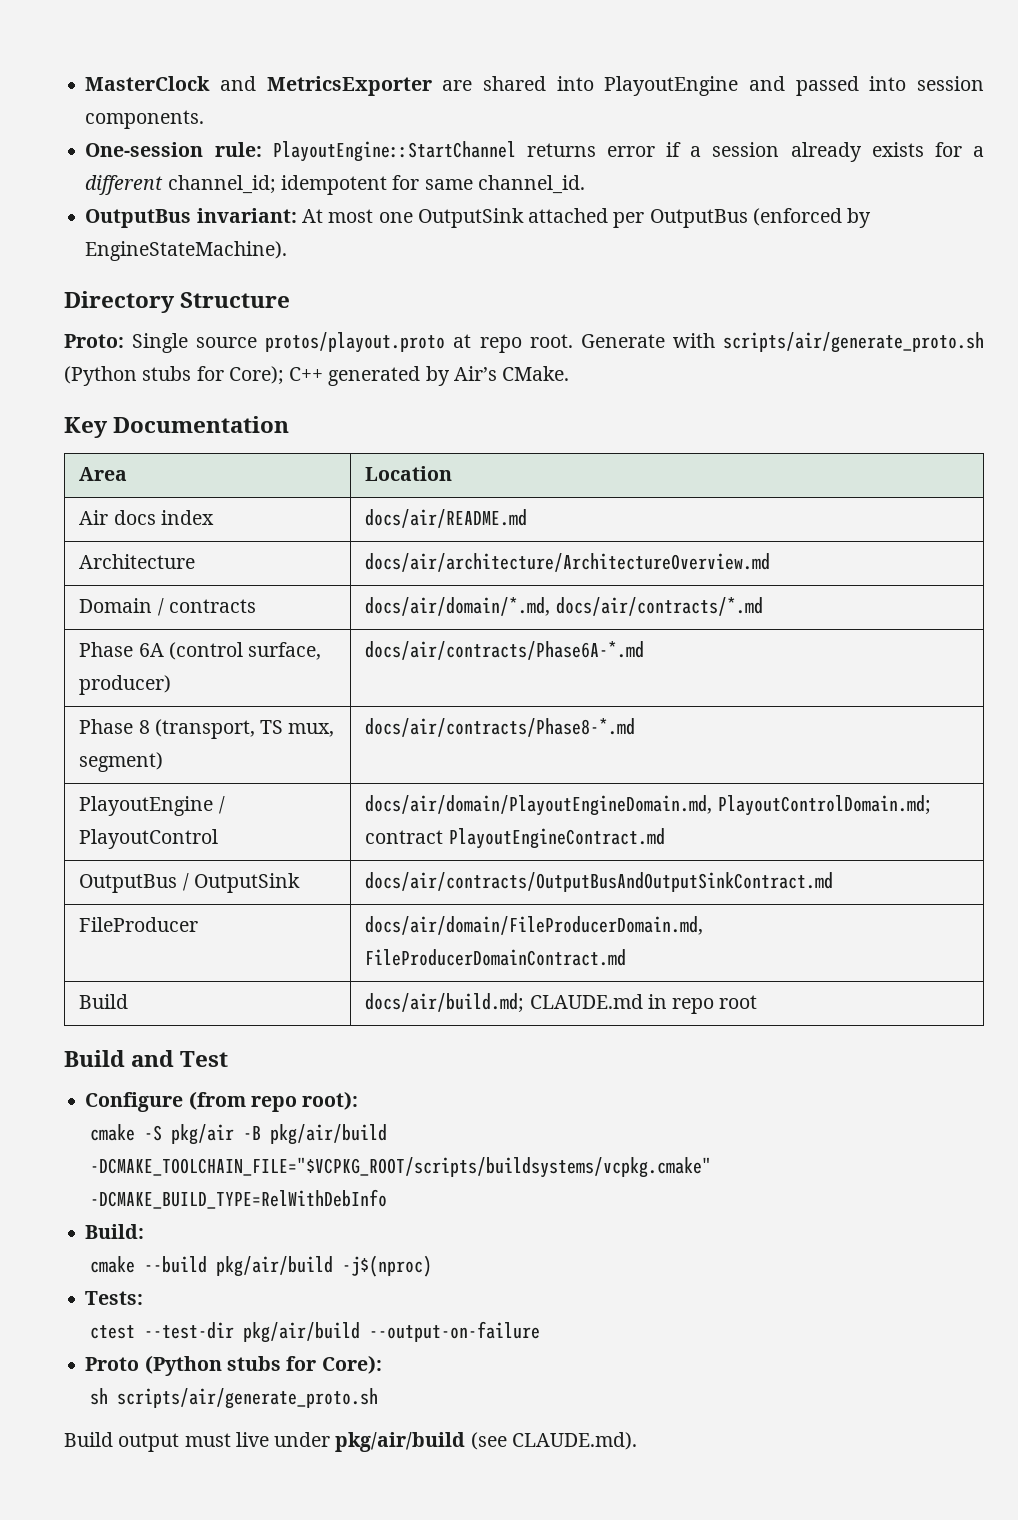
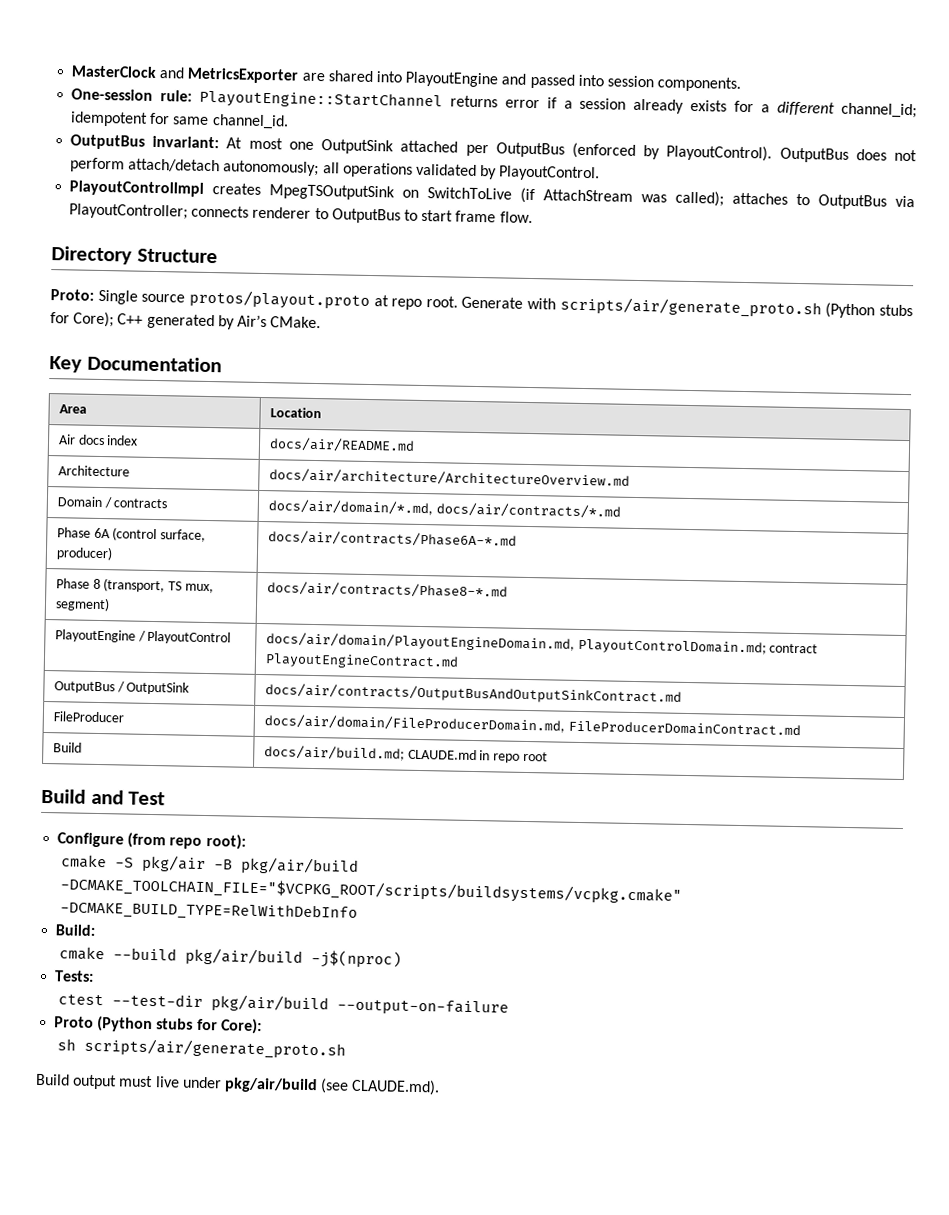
- OutputBus invariant: At most one OutputSink attached per OutputBus (enforced by EngineStateMachine).
+ OutputBus invariant: At most one OutputSink attached per OutputBus (enforced by PlayoutControl). OutputBus does not perform attach/detach autonomously; all operations validated by PlayoutControl.
+ PlayoutControlImpl creates MpegTSOutputSink on SwitchToLive (if AttachStream was called); attaches to OutputBus via PlayoutController; connects renderer to OutputBus to start frame flow.

